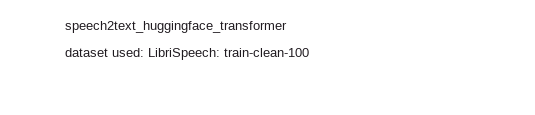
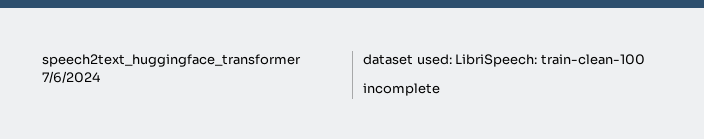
- speech2text_huggingface_transformer
+ speech2text_huggingface_transformer 7/6/2024
+ incomplete

